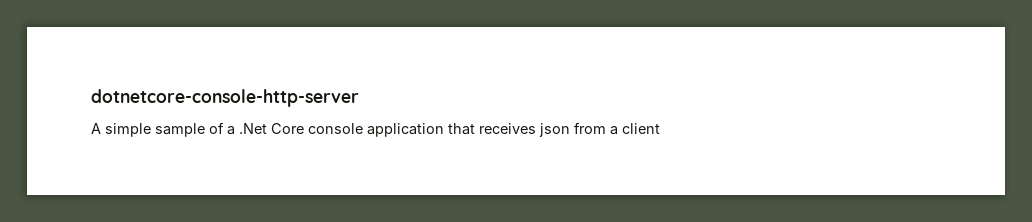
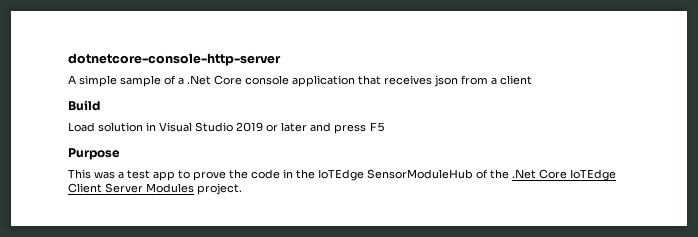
+ Build
+ Load solution in Visual Studio 2019 or later and press F5
+ Purpose
+ This was a test app to prove the code in the IoTEdge SensorModuleHub of the .Net Core IoTEdge Client Server Modules project.

